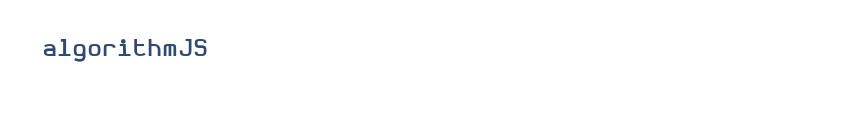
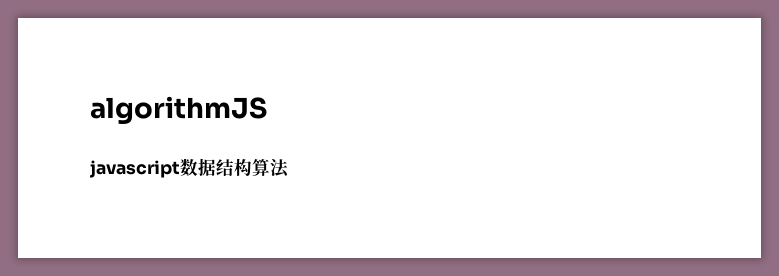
+ javascript数据结构算法

